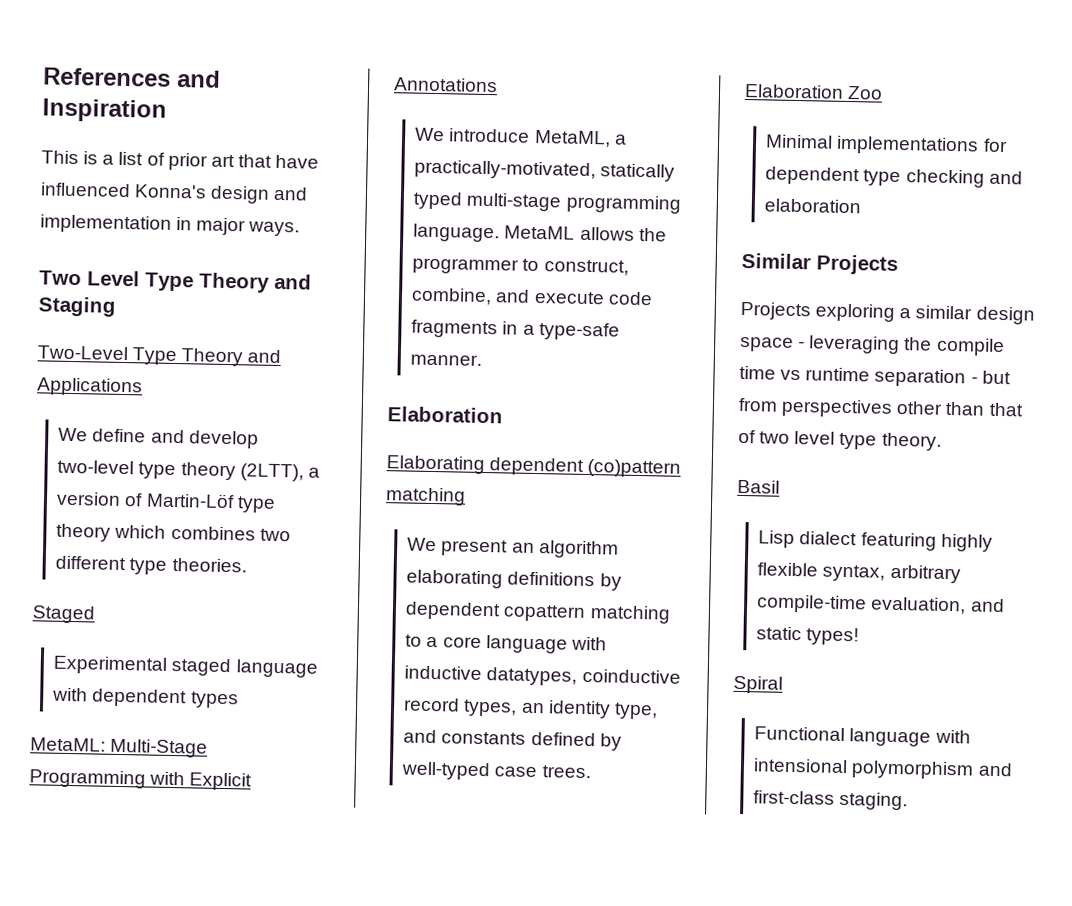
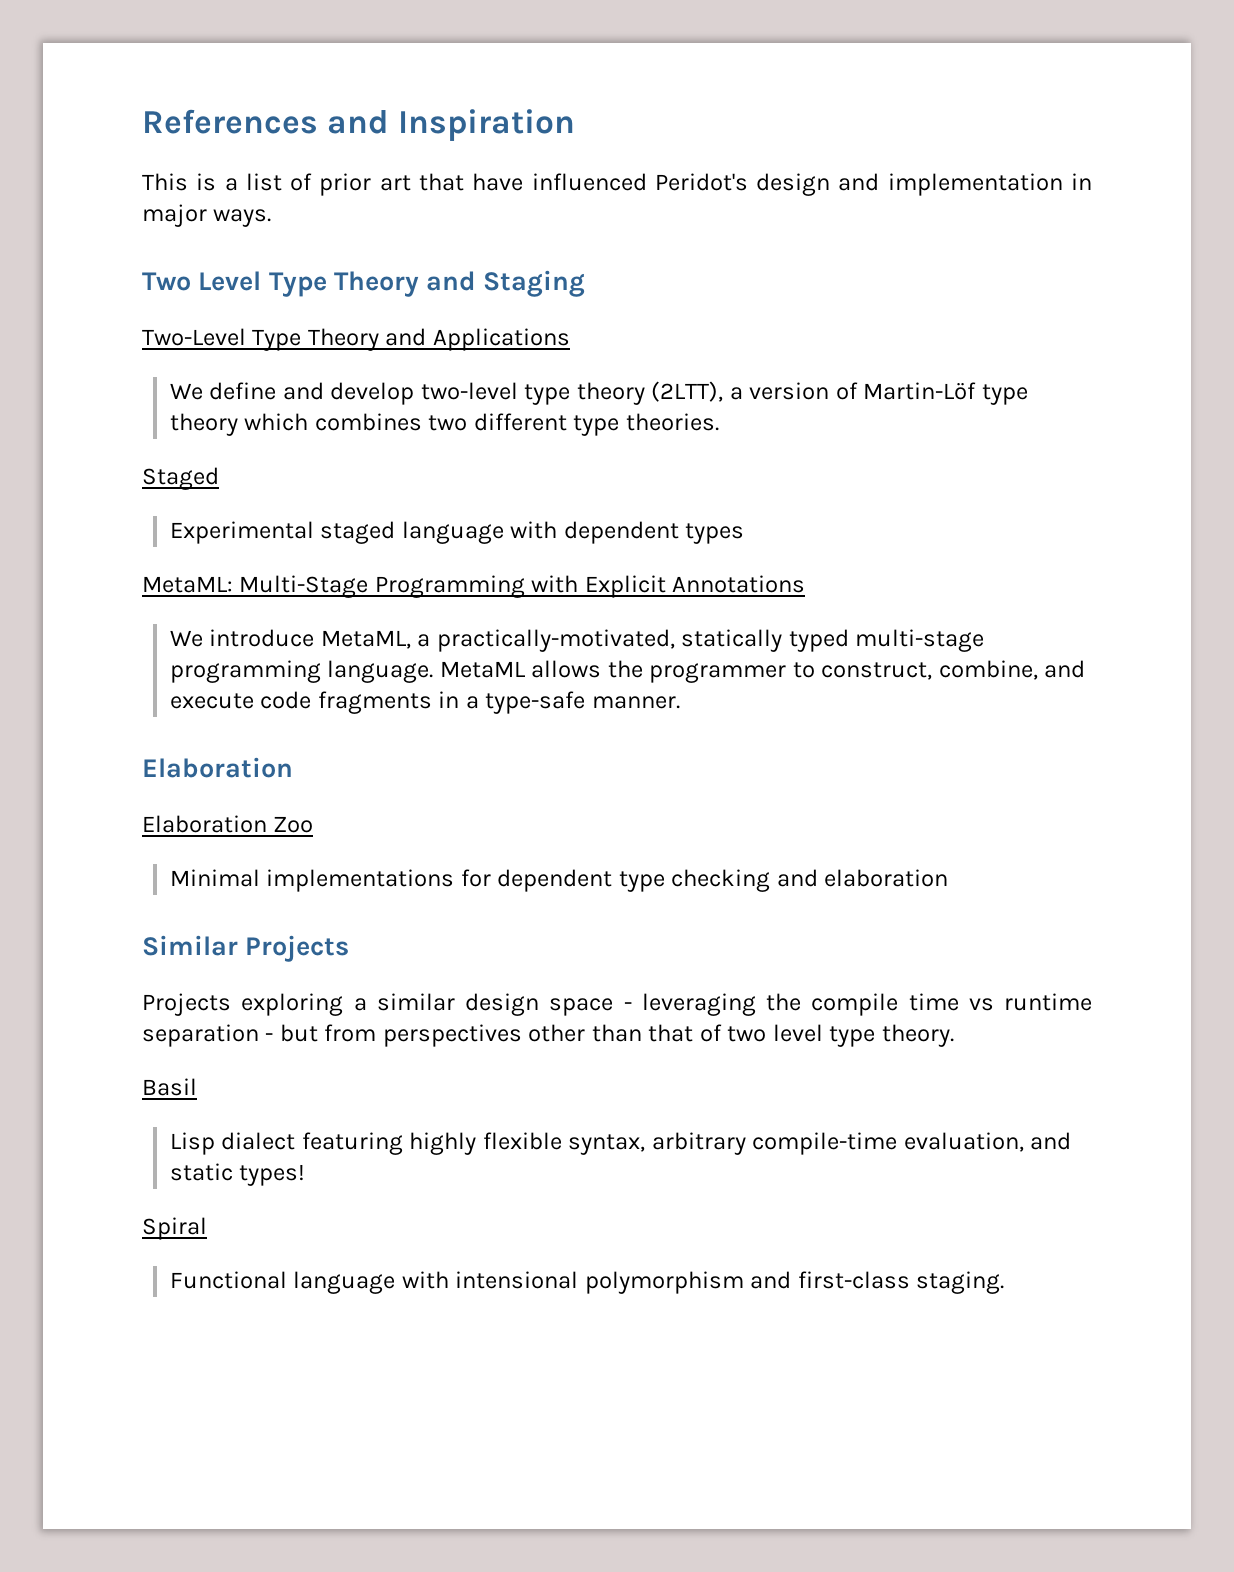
- This is a list of prior art that have influenced Konna's design and implementation in major ways.
+ This is a list of prior art that have influenced Peridot's design and implementation in major ways.
- Elaborating dependent (co)pattern matching
- We present an algorithm elaborating definitions by dependent copattern matching to a core language with inductive datatypes, coinductive record types, an identity type, and constants defined by well-typed case trees.

